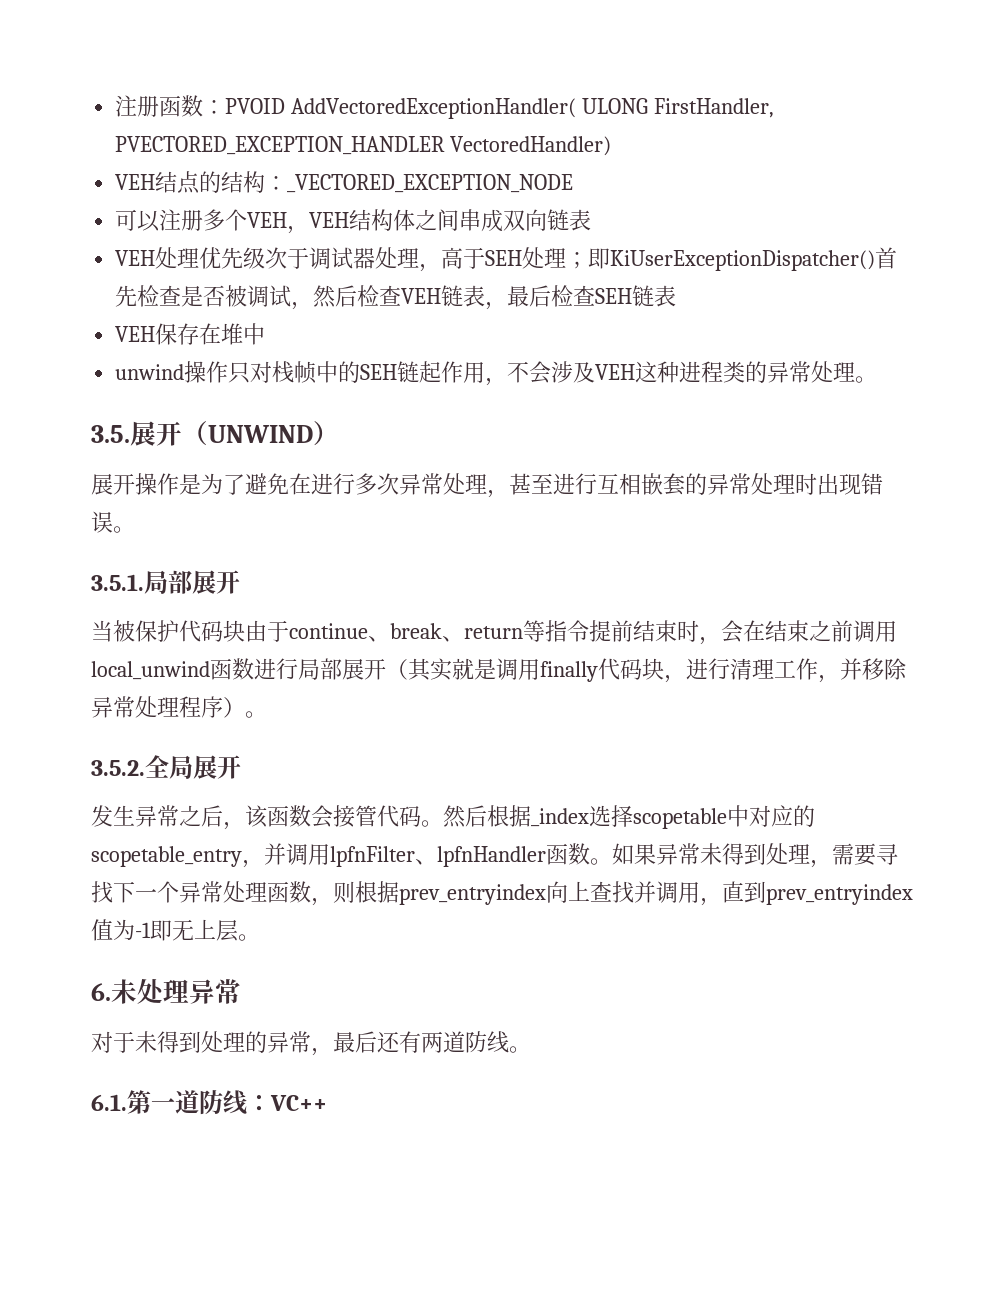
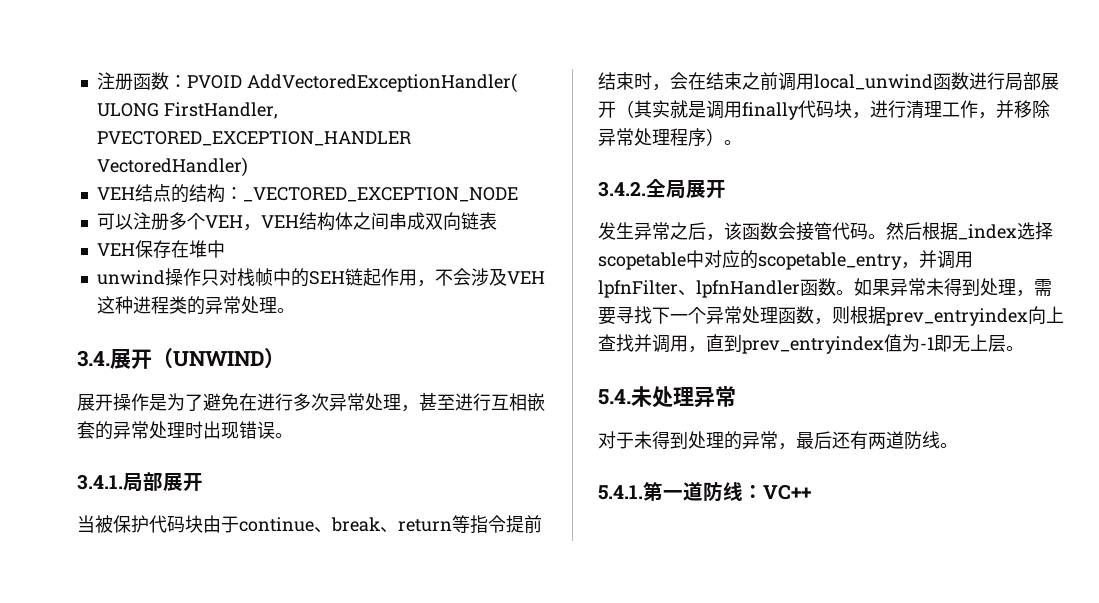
- VEH处理优先级次于调试器处理，高于SEH处理；即KiUserExceptionDispatcher()首先检查是否被调试，然后检查VEH链表，最后检查SEH链表
- 3.5.展开（UNWIND）
+ 3.4.展开（UNWIND）
- 3.5.1.局部展开
+ 3.4.1.局部展开
- 3.5.2.全局展开
+ 3.4.2.全局展开
- 6.未处理异常
+ 5.4.未处理异常
- 6.1.第一道防线：VC++
+ 5.4.1.第一道防线：VC++

